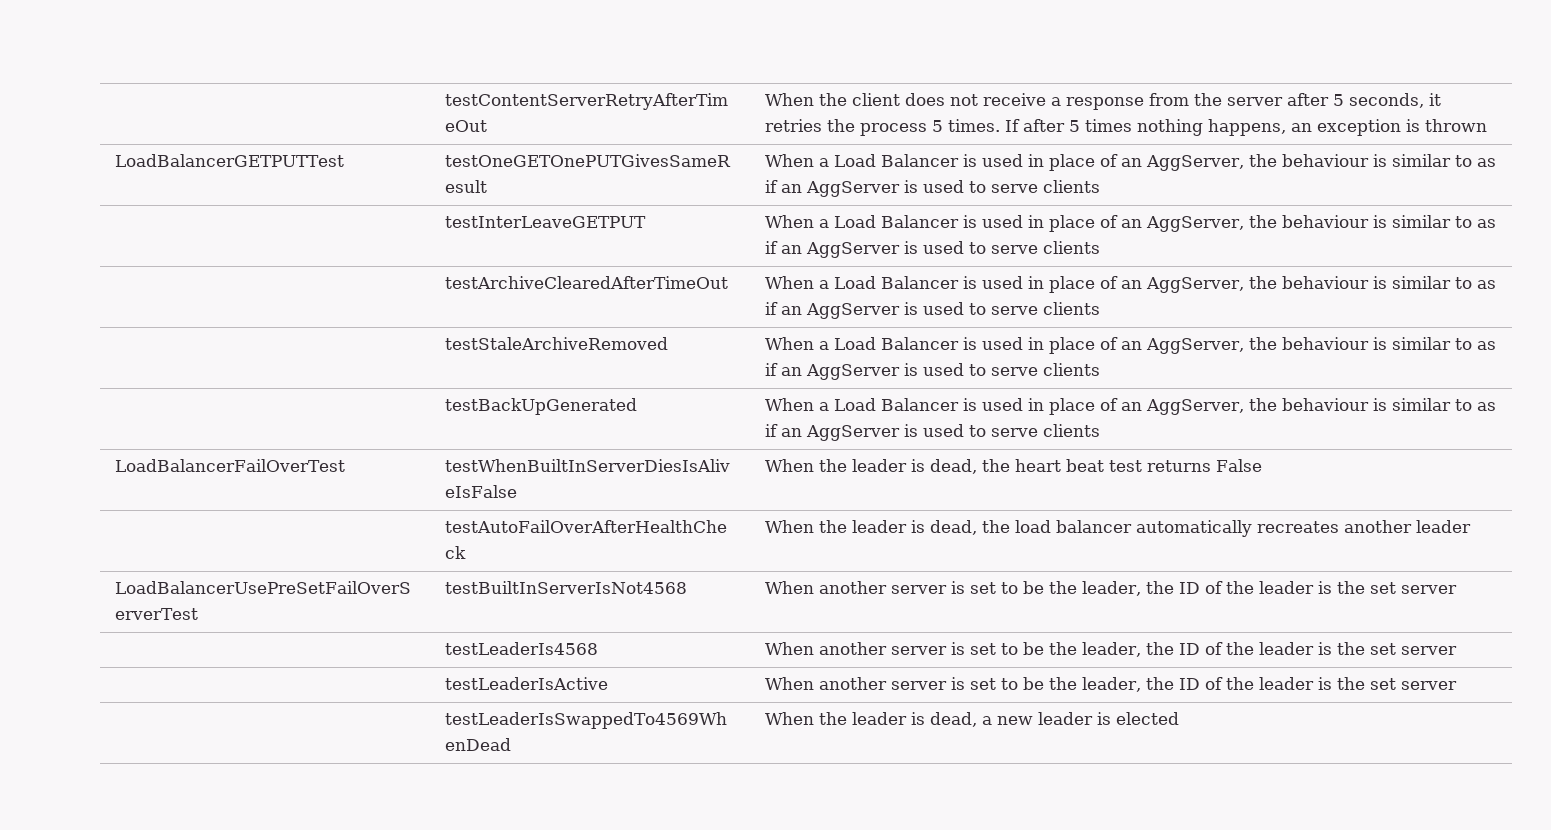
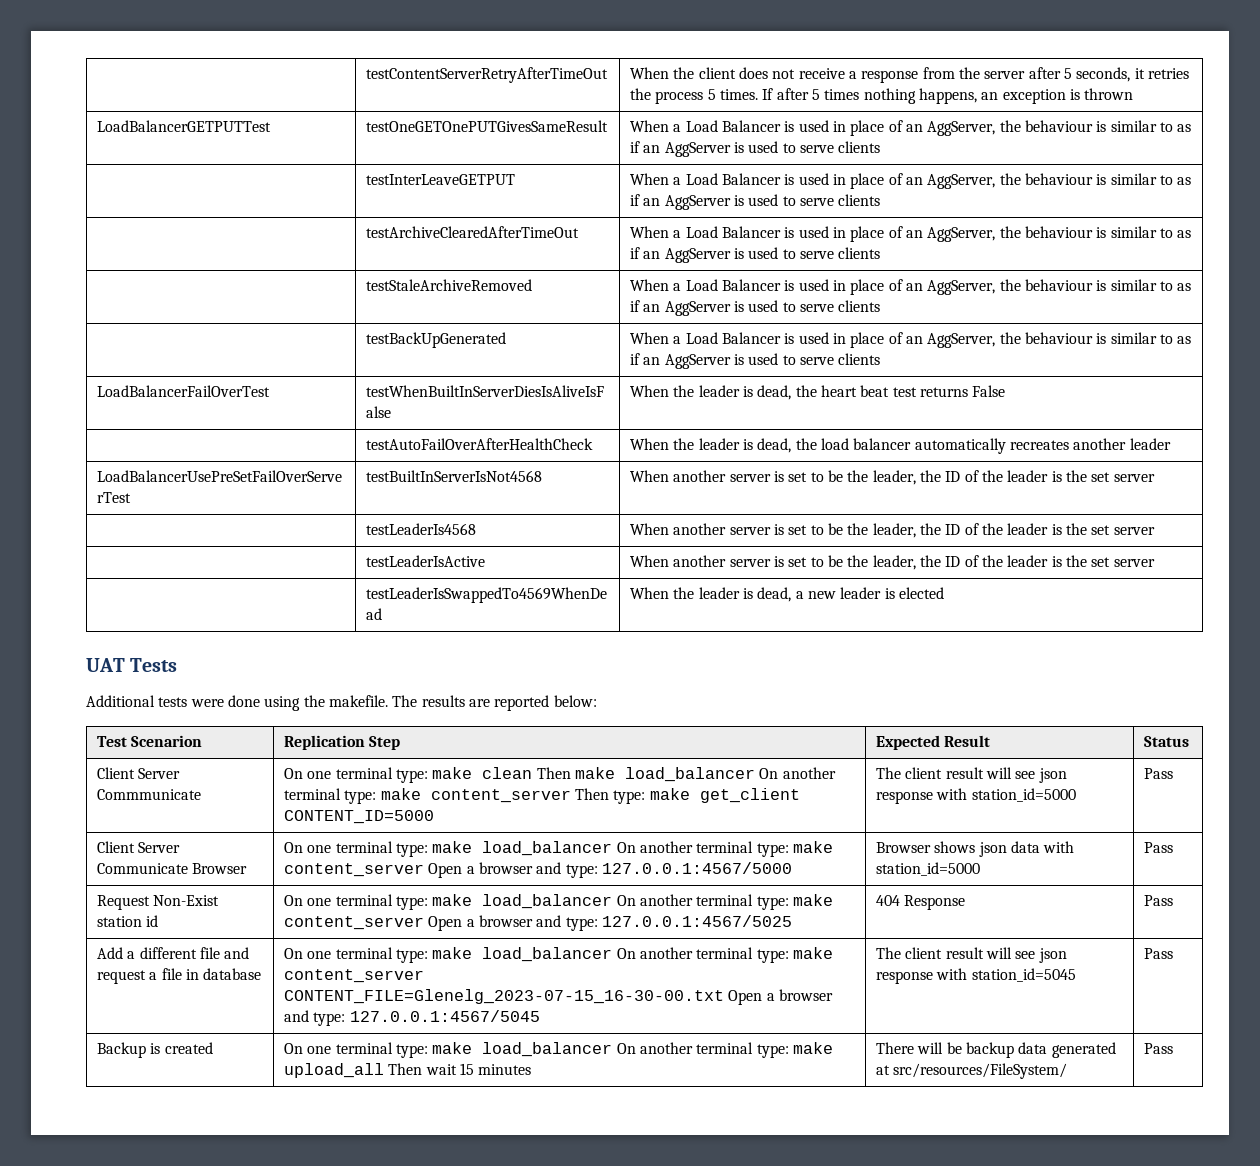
+ UAT Tests
+ Additional tests were done using the makefile. The results are reported below:
+ Test Scenarion | Replication Step | Expected Result | Status
+ Client Server Commmunicate | On one terminal type: make clean Then make load_balancer On another terminal type: make content_server Then type: make get_client CONTENT_ID=5000 | The client result will see json response with station_id=5000 | Pass
+ Client Server Communicate Browser | On one terminal type: make load_balancer On another terminal type: make content_server Open a browser and type: 127.0.0.1:4567/5000 | Browser shows json data with station_id=5000 | Pass
+ Request Non-Exist station id | On one terminal type: make load_balancer On another terminal type: make content_server Open a browser and type: 127.0.0.1:4567/5025 | 404 Response | Pass
+ Add a different file and request a file in database | On one terminal type: make load_balancer On another terminal type: make content_server CONTENT_FILE=Glenelg_2023-07-15_16-30-00.txt Open a browser and type: 127.0.0.1:4567/5045 | The client result will see json response with station_id=5045 | Pass
+ Backup is created | On one terminal type: make load_balancer On another terminal type: make upload_all Then wait 15 minutes | There will be backup data generated at src/resources/FileSystem/ | Pass

